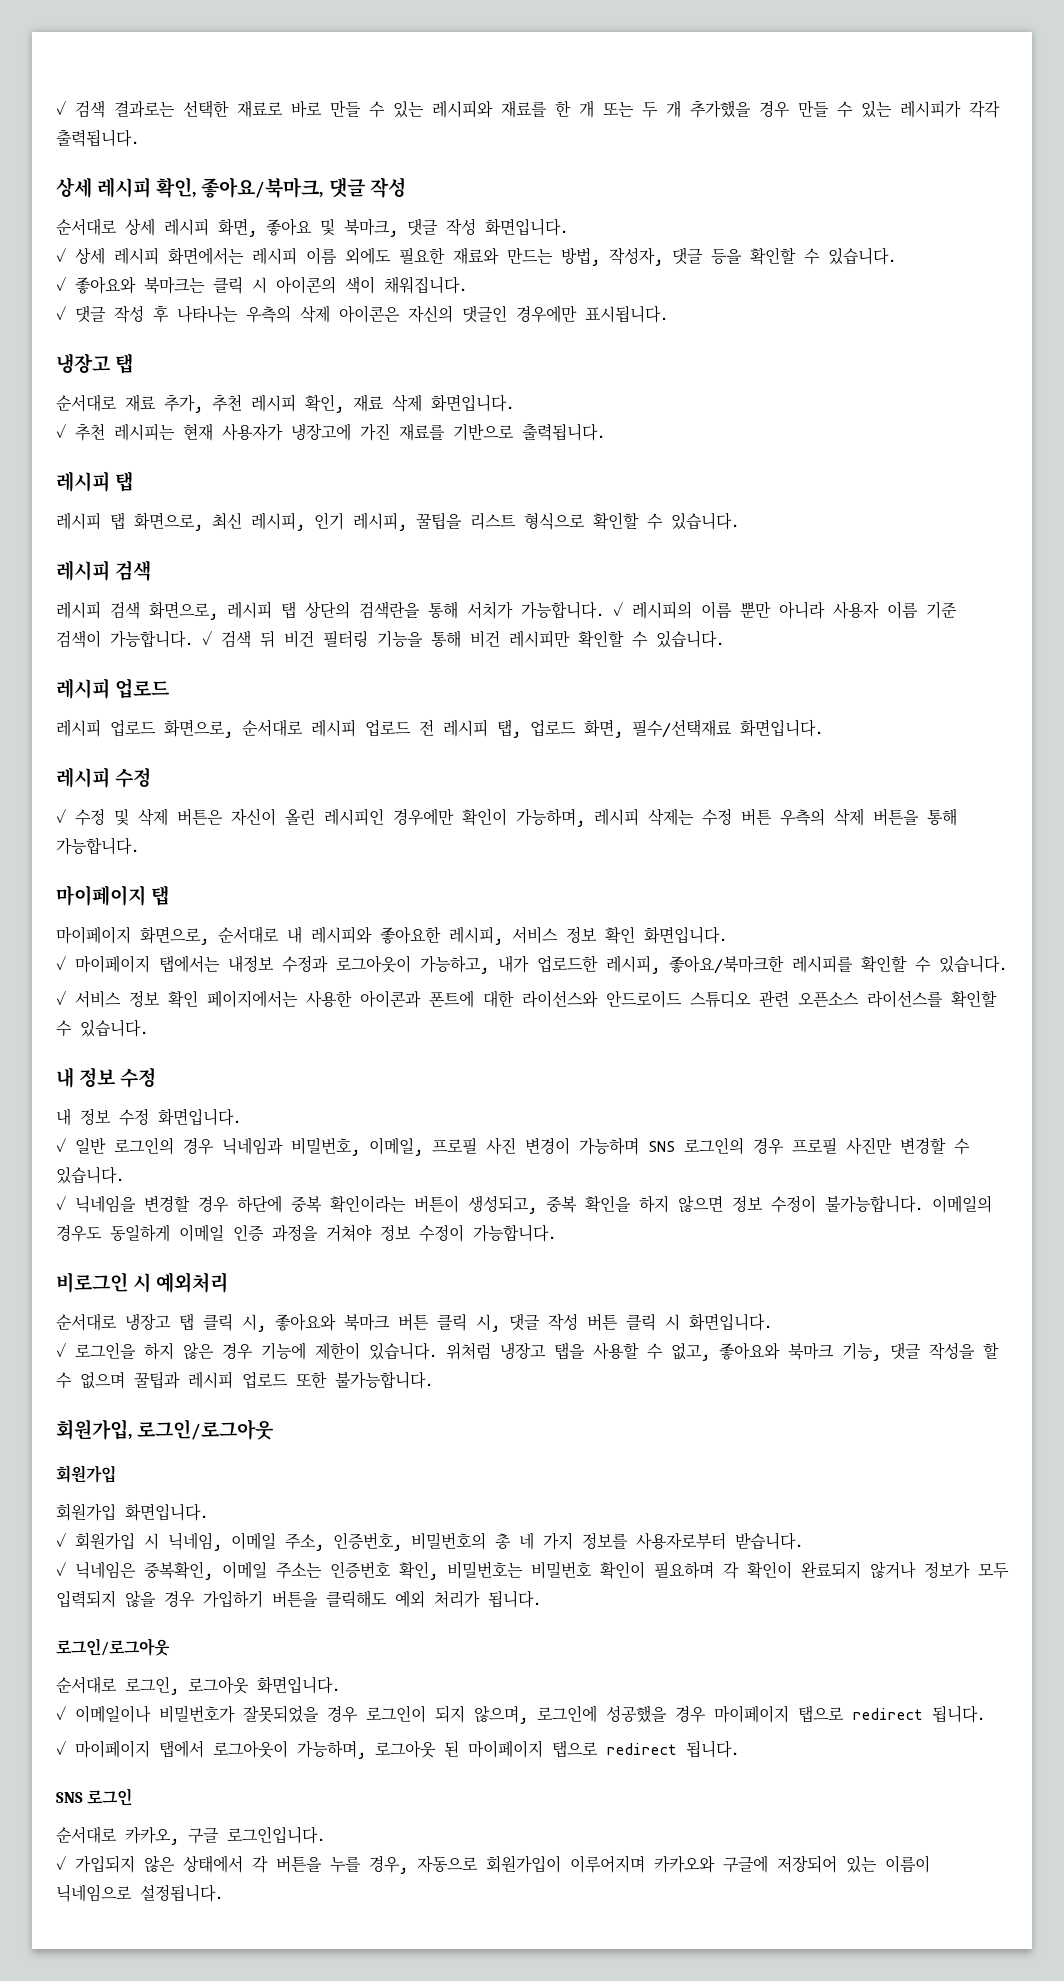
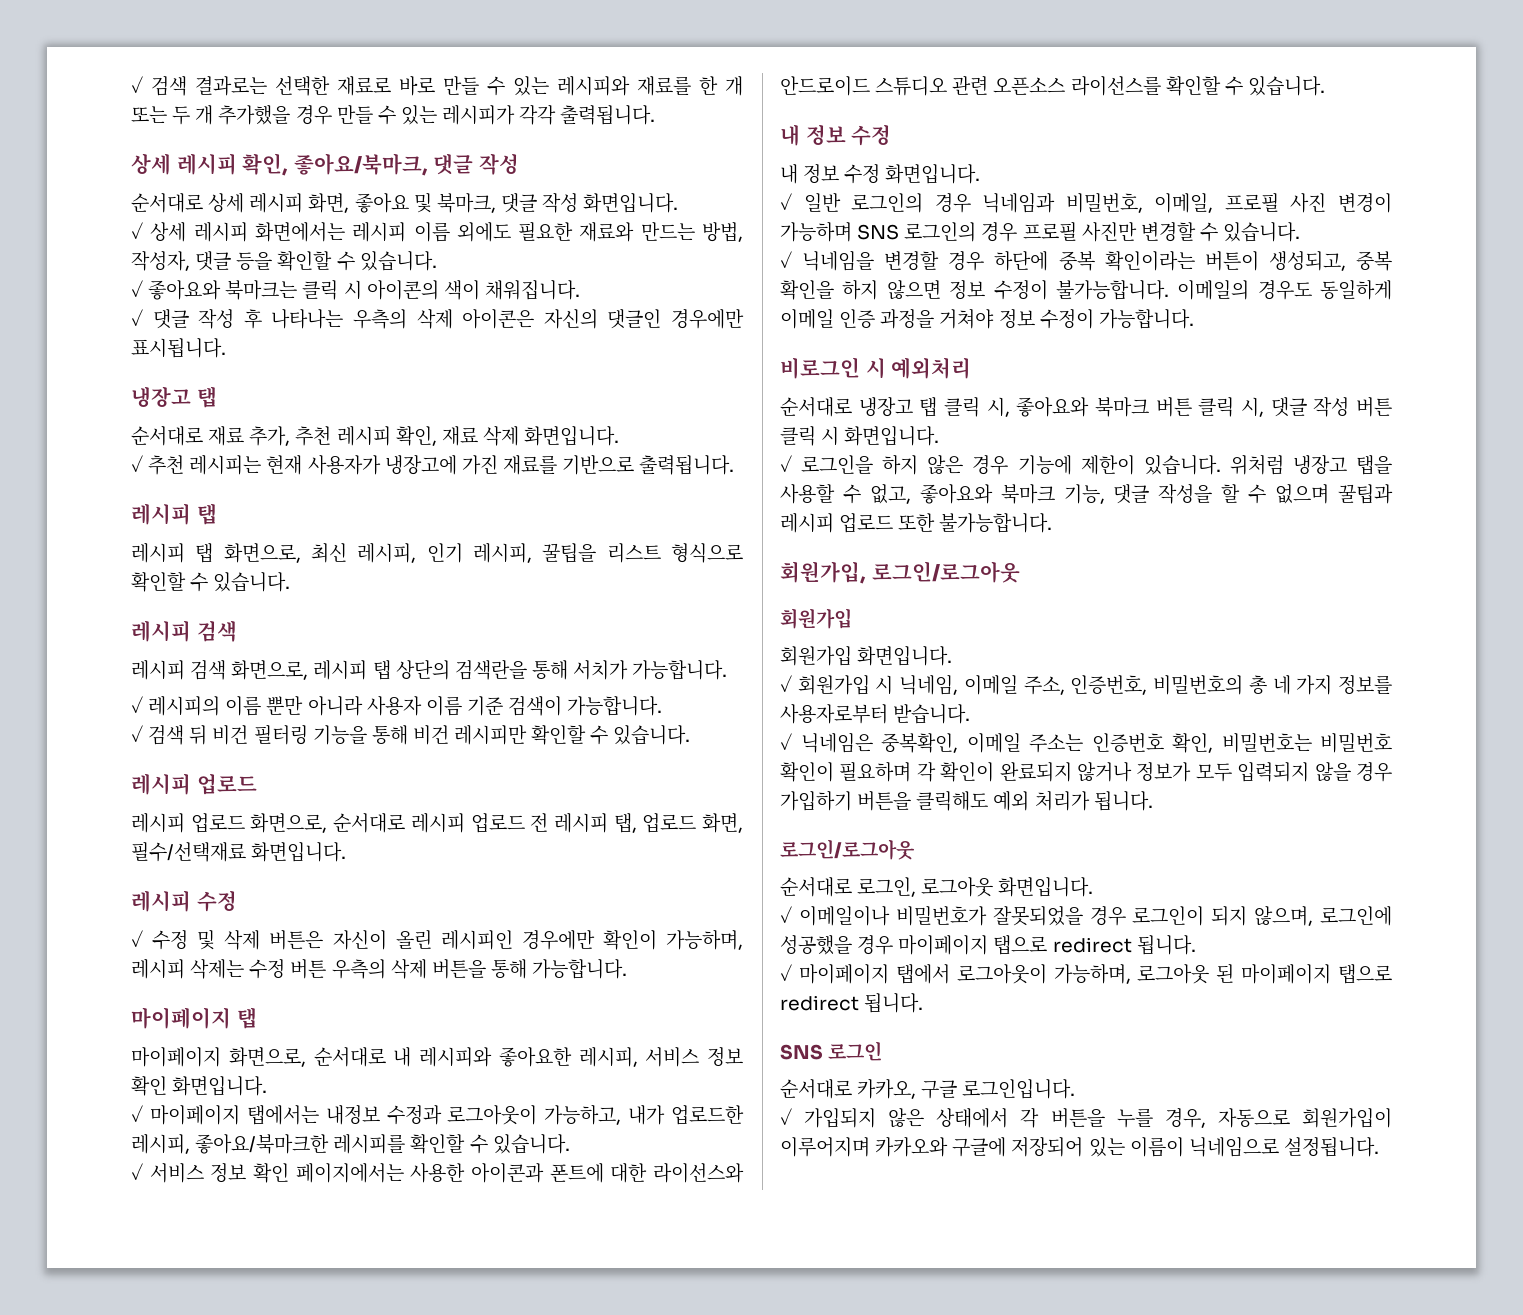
- 레시피 검색 화면으로, 레시피 탭 상단의 검색란을 통해 서치가 가능합니다. ✓ 레시피의 이름 뿐만 아니라 사용자 이름 기준 검색이 가능합니다. ✓ 검색 뒤 비건 필터링 기능을 통해 비건 레시피만 확인할 수 있습니다.
+ 레시피 검색 화면으로, 레시피 탭 상단의 검색란을 통해 서치가 가능합니다.
+ ✓ 레시피의 이름 뿐만 아니라 사용자 이름 기준 검색이 가능합니다.
+ ✓ 검색 뒤 비건 필터링 기능을 통해 비건 레시피만 확인할 수 있습니다.

